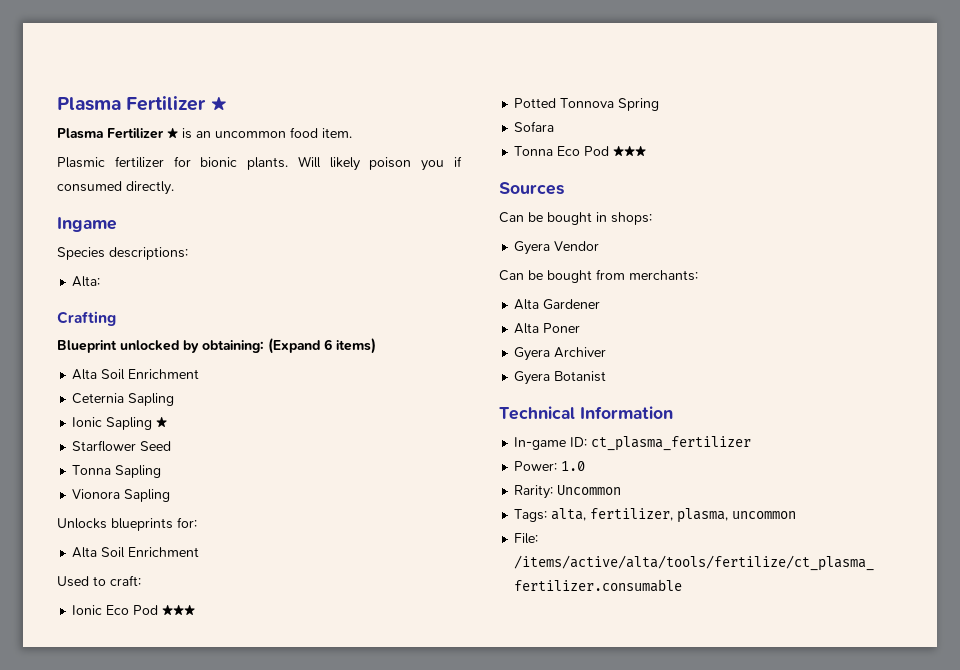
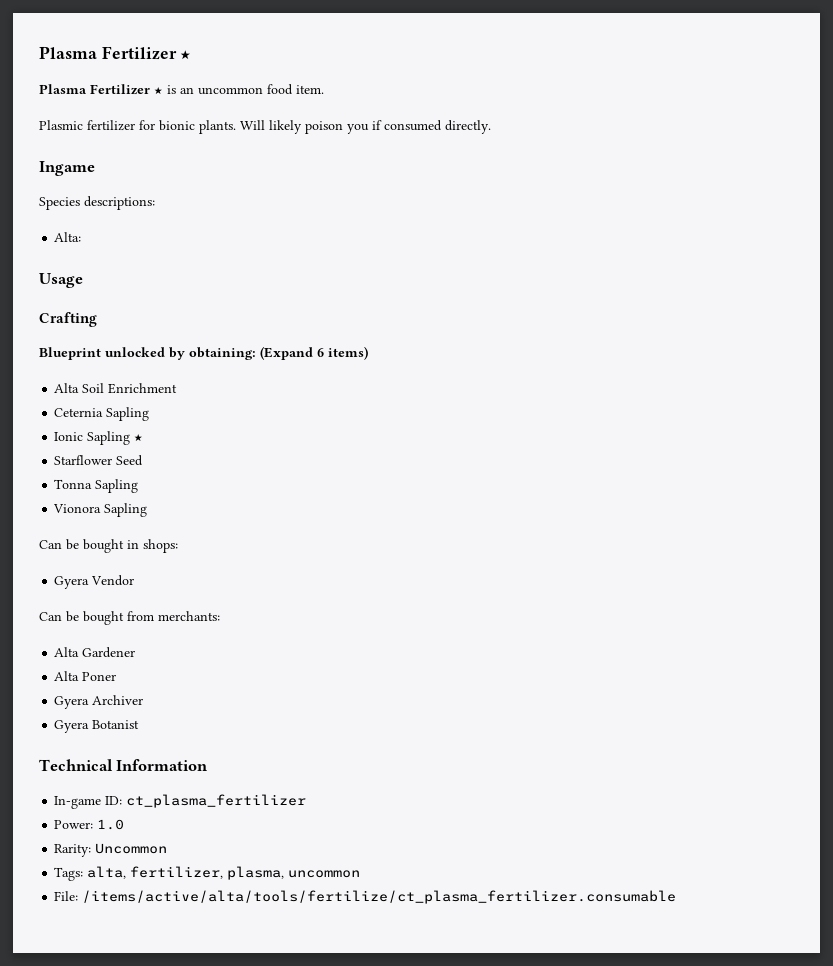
+ Usage
- Unlocks blueprints for:
- Alta Soil Enrichment
- Used to craft:
- Ionic Eco Pod ★★★
- Potted Tonnova Spring
- Sofara
- Tonna Eco Pod ★★★
- Sources

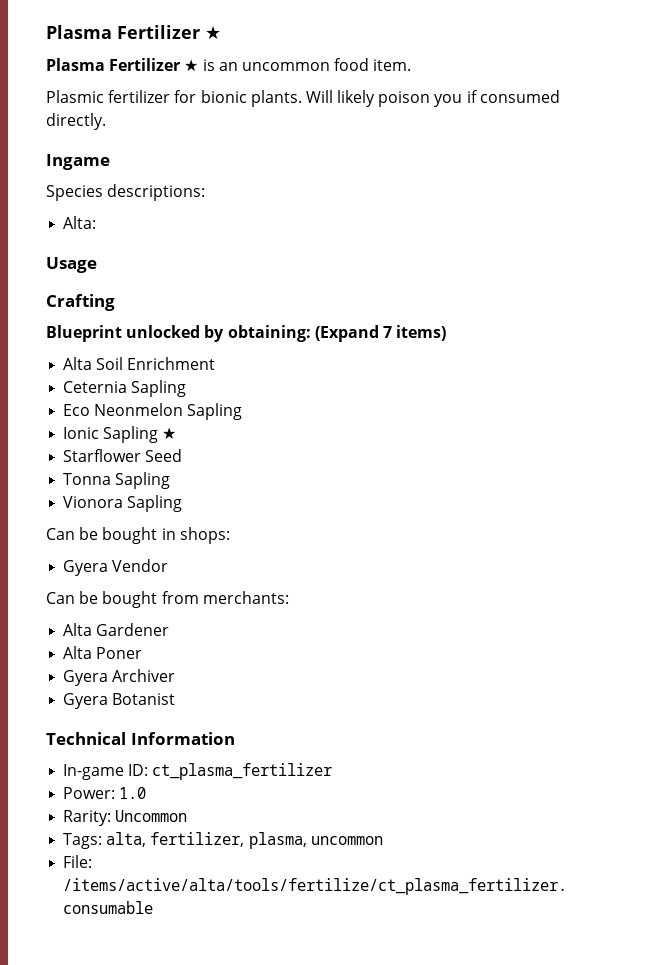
- Blueprint unlocked by obtaining: (Expand 6 items)
+ Blueprint unlocked by obtaining: (Expand 7 items)
+ Eco Neonmelon Sapling

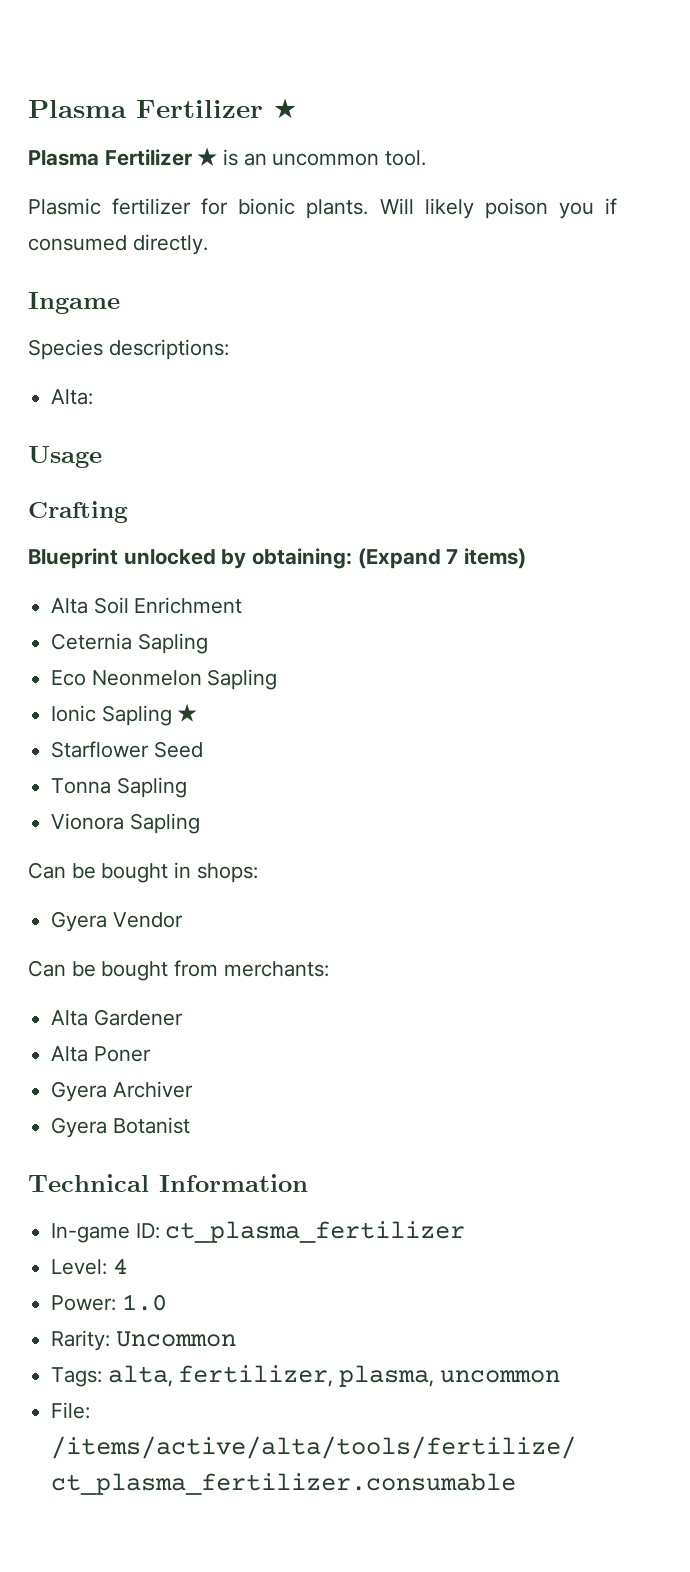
- Plasma Fertilizer ★ is an uncommon food item.
+ Plasma Fertilizer ★ is an uncommon tool.
+ Level: 4

